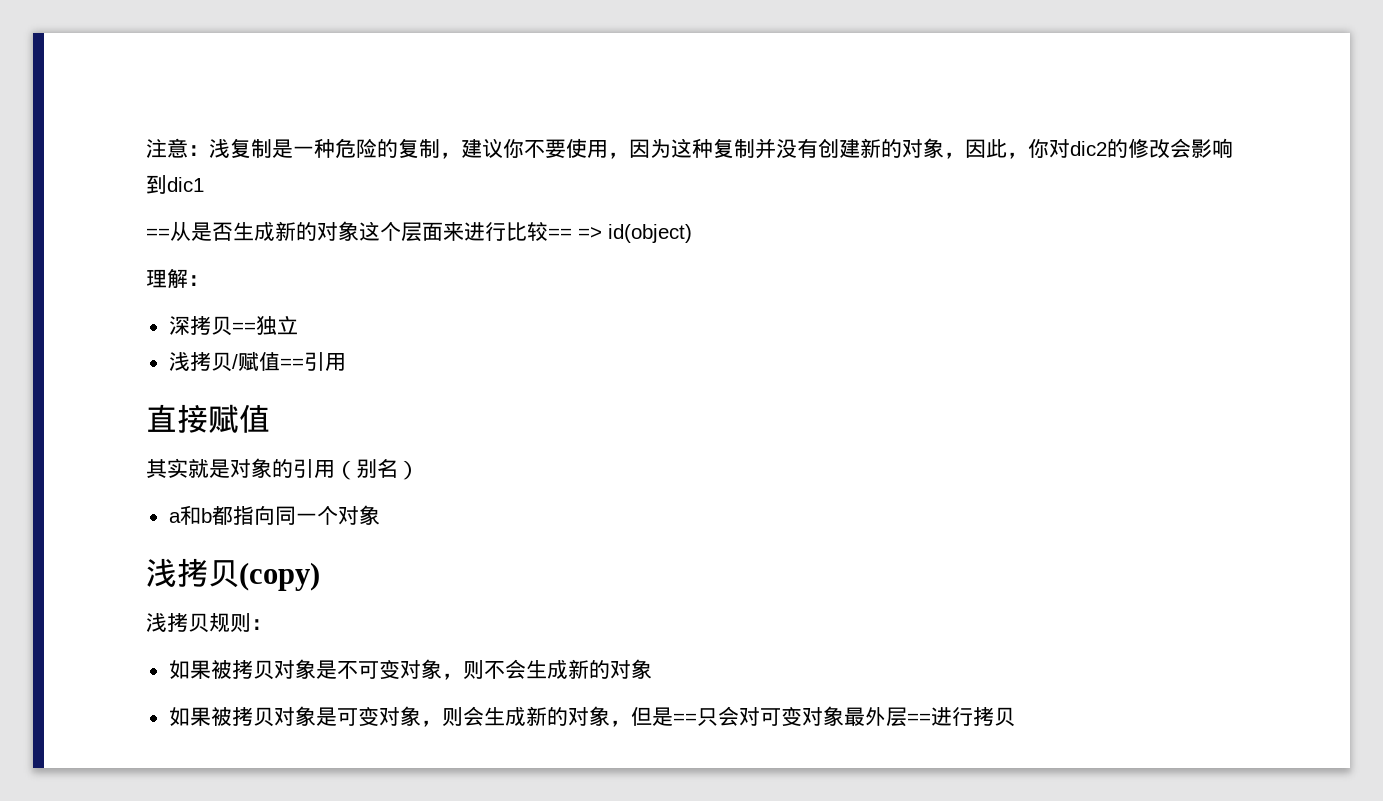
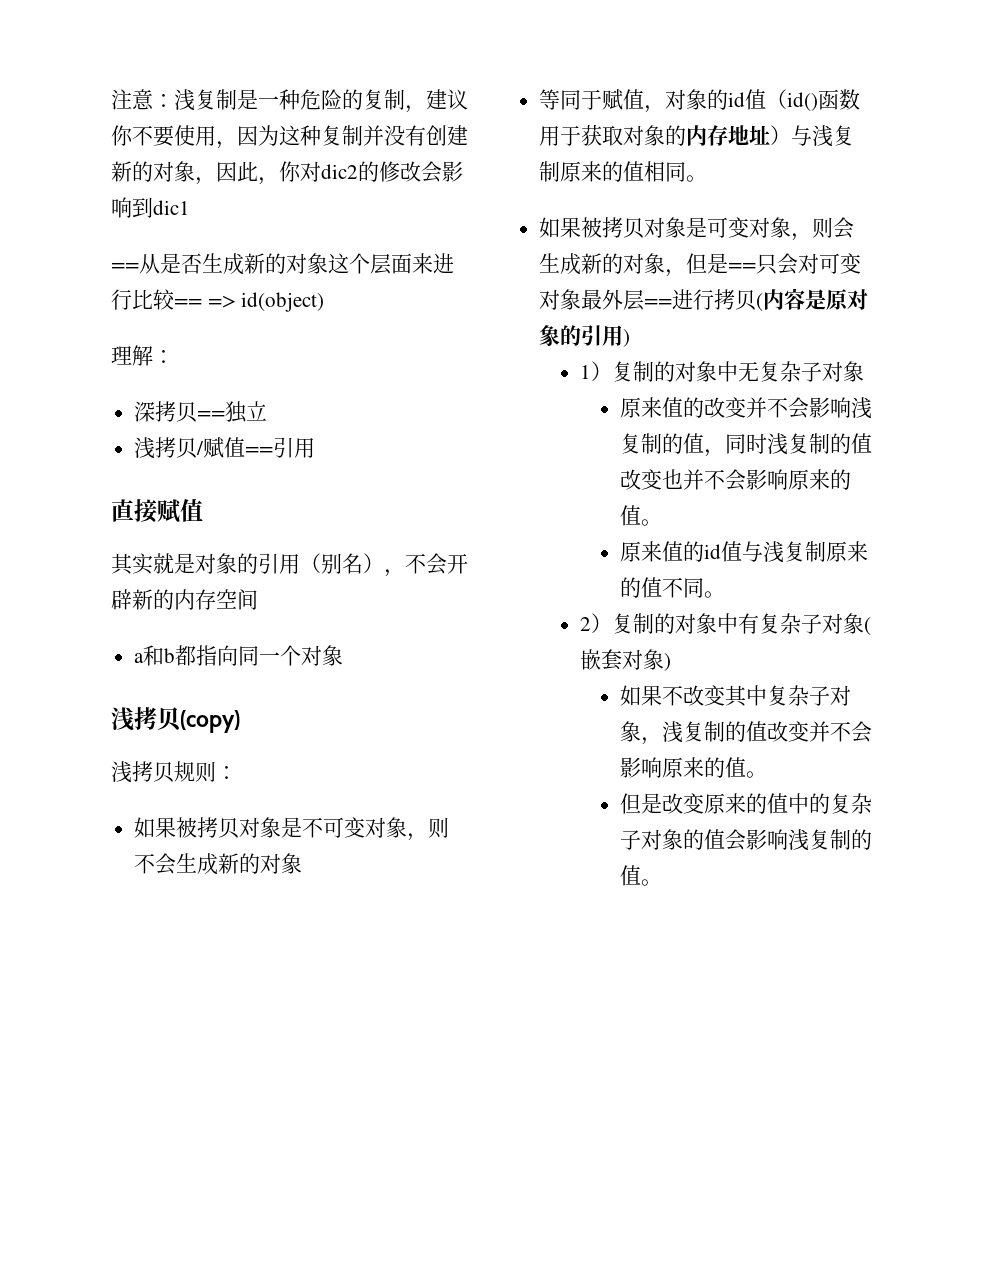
- 其实就是对象的引用（别名）
+ 其实就是对象的引用（别名），不会开辟新的内存空间
+ 等同于赋值，对象的id值（id()函数用于获取对象的内存地址）与浅复制原来的值相同。
- 如果被拷贝对象是可变对象，则会生成新的对象，但是==只会对可变对象最外层==进行拷贝
+ 如果被拷贝对象是可变对象，则会生成新的对象，但是==只会对可变对象最外层==进行拷贝(内容是原对象的引用)
+ 1）复制的对象中无复杂子对象
+ 原来值的改变并不会影响浅复制的值，同时浅复制的值改变也并不会影响原来的值。
+ 原来值的id值与浅复制原来的值不同。
+ 2）复制的对象中有复杂子对象(嵌套对象)
+ 如果不改变其中复杂子对象，浅复制的值改变并不会影响原来的值。
+ 但是改变原来的值中的复杂子对象的值会影响浅复制的值。

